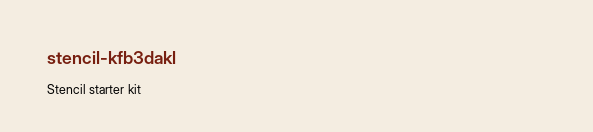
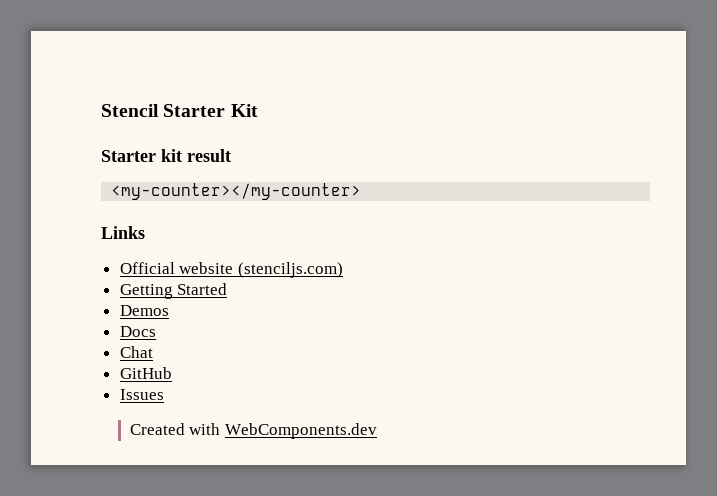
- stencil-kfb3dakl
- Stencil starter kit
+ Stencil Starter Kit
+ Starter kit result
+ <my-counter></my-counter>
+ Links
+ Official website (stenciljs.com)
+ Getting Started
+ Demos
+ Docs
+ Chat
+ GitHub
+ Issues
+ Created with WebComponents.dev

